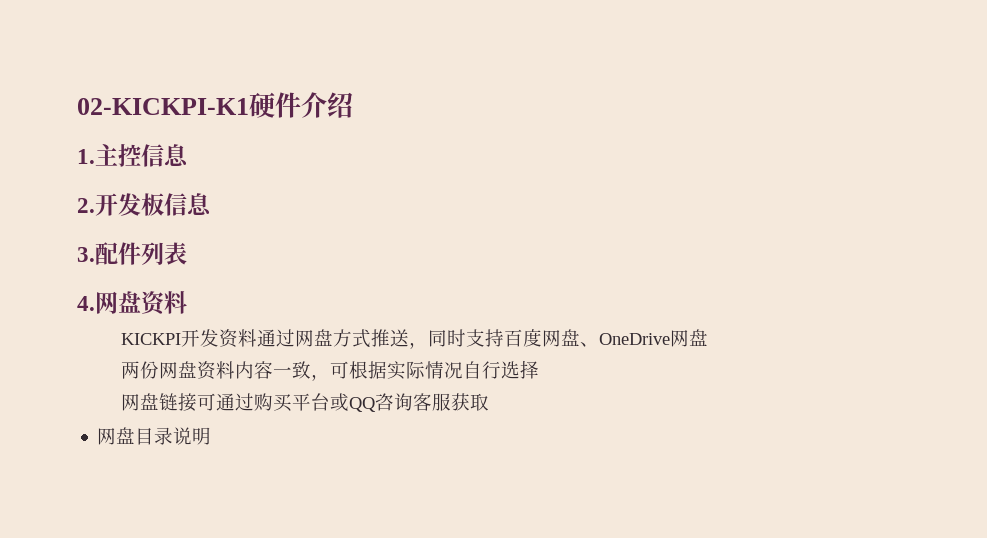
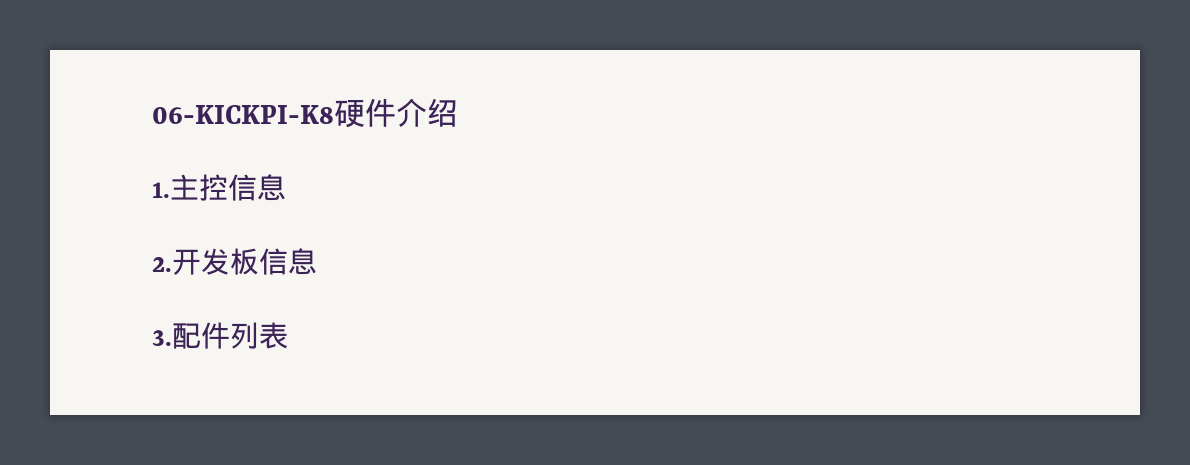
- 02-KICKPI-K1硬件介绍
+ 06-KICKPI-K8硬件介绍
- 4.网盘资料
- KICKPI开发资料通过网盘方式推送，同时支持百度网盘、OneDrive网盘
- 两份网盘资料内容一致，可根据实际情况自行选择
- 网盘链接可通过购买平台或QQ咨询客服获取
- 网盘目录说明

